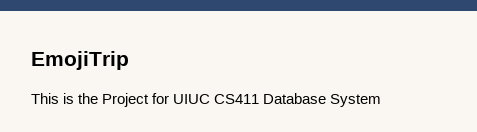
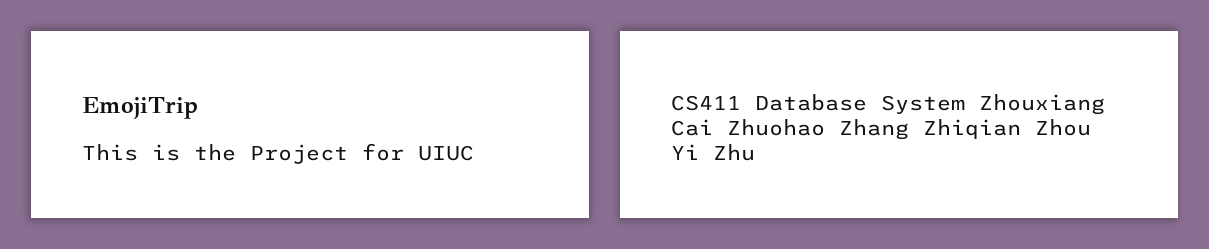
- This is the Project for UIUC CS411 Database System
+ This is the Project for UIUC CS411 Database System Zhouxiang Cai Zhuohao Zhang Zhiqian Zhou Yi Zhu

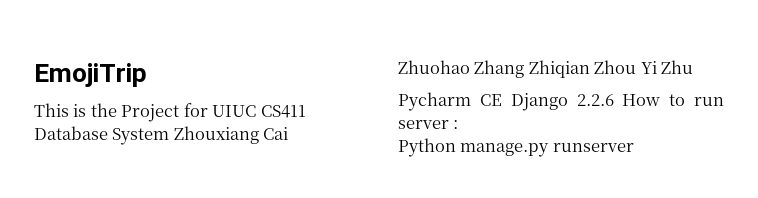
+ Pycharm CE Django 2.2.6 How to run server :
+ Python manage.py runserver

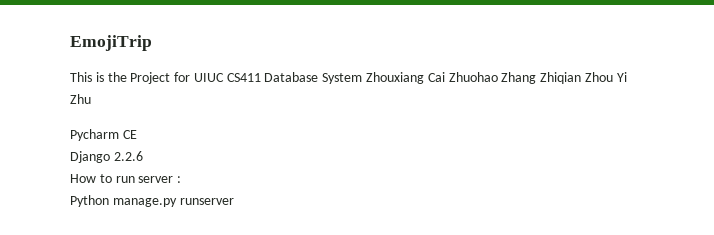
- Pycharm CE Django 2.2.6 How to run server :
+ Pycharm CE
+ Django 2.2.6
+ How to run server :

